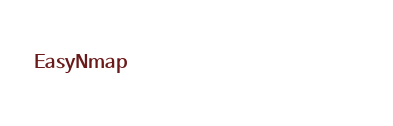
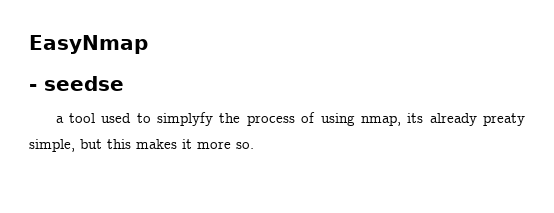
+ - seedse
+ a tool used to simplyfy the process of using nmap, its already preaty simple, but this makes it more so.

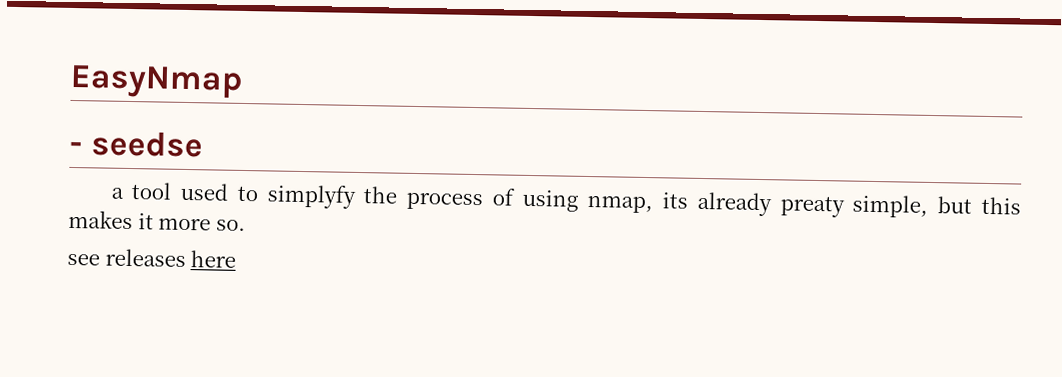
+ see releases here

